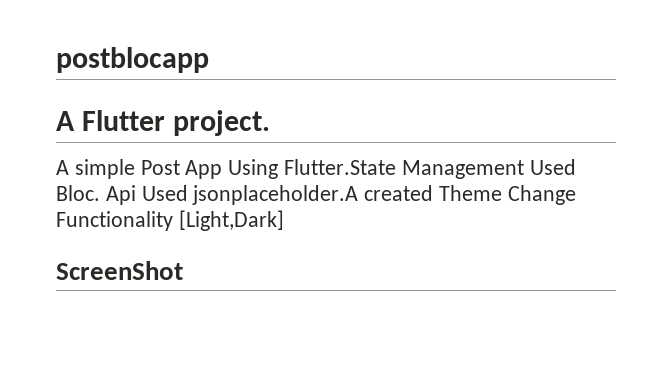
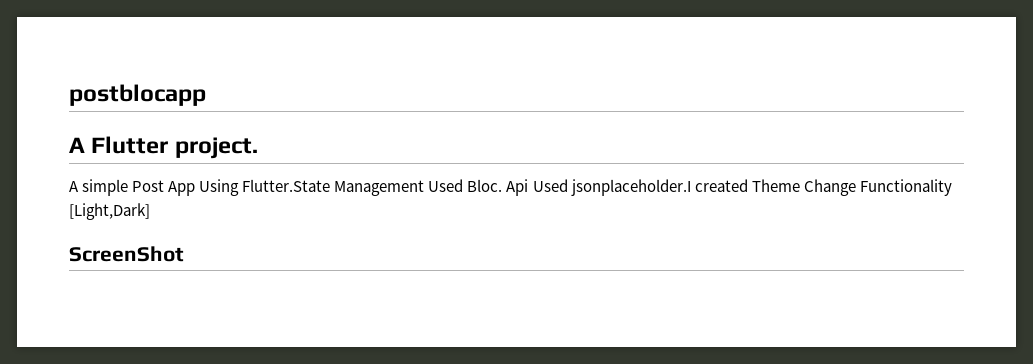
- Api Used jsonplaceholder.A created Theme Change Functionality [Light,Dark]
+ Api Used jsonplaceholder.I created Theme Change Functionality [Light,Dark]

